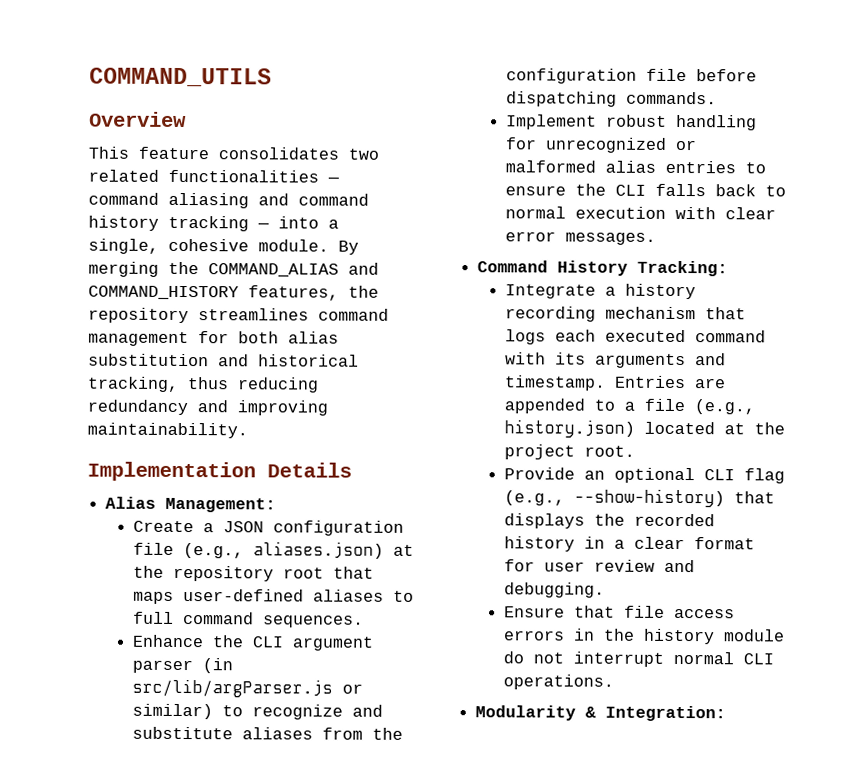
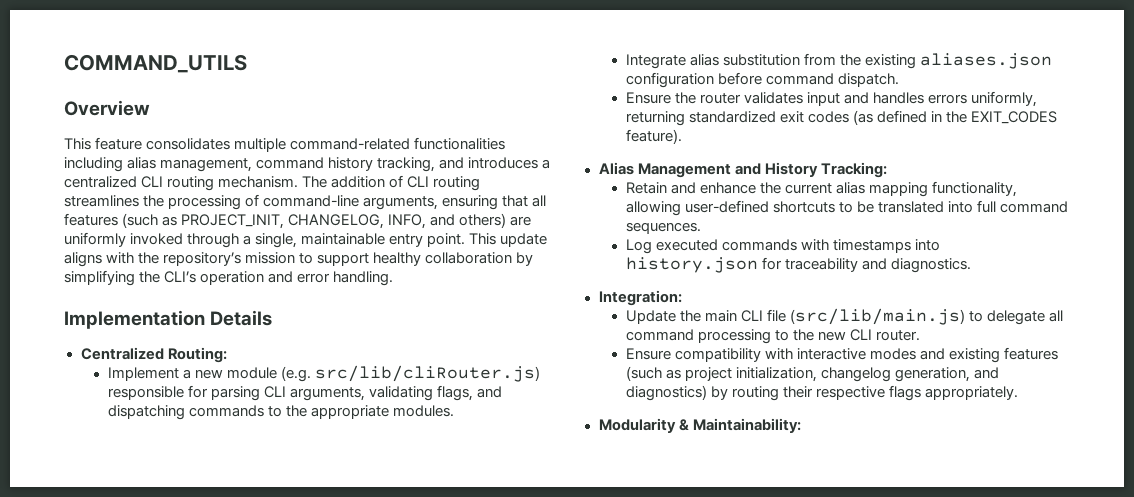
- This feature consolidates two related functionalities — command aliasing and command history tracking — into a single, cohesive module. By merging the COMMAND_ALIAS and COMMAND_HISTORY features, the repository streamlines command management for both alias substitution and historical tracking, thus reducing redundancy and improving maintainability.
+ This feature consolidates multiple command-related functionalities including alias management, command history tracking, and introduces a centralized CLI routing mechanism. The addition of CLI routing streamlines the processing of command-line arguments, ensuring that all features (such as PROJECT_INIT, CHANGELOG, INFO, and others) are uniformly invoked through a single, maintainable entry point. This update aligns with the repository’s mission to support healthy collaboration by simplifying the CLI’s operation and error handling.
  Implementation Details
- Alias Management:
- Create a JSON configuration file (e.g., aliases.json) at the repository root that maps user-defined aliases to full command sequences.
- Enhance the CLI argument parser (in src/lib/argParser.js or similar) to recognize and substitute aliases from the configuration file before dispatching commands.
- Implement robust handling for unrecognized or malformed alias entries to ensure the CLI falls back to normal execution with clear error messages.
- Command History Tracking:
- Integrate a history recording mechanism that logs each executed command with its arguments and timestamp. Entries are appended to a file (e.g., history.json) located at the project root.
- Provide an optional CLI flag (e.g., --show-history) that displays the recorded history in a clear format for user review and debugging.
- Ensure that file access errors in the history module do not interrupt normal CLI operations.
+ Centralized Routing:
+ Implement a new module (e.g. src/lib/cliRouter.js) responsible for parsing CLI arguments, validating flags, and dispatching commands to the appropriate modules.
+ Integrate alias substitution from the existing aliases.json configuration before command dispatch.
+ Ensure the router validates input and handles errors uniformly, returning standardized exit codes (as defined in the EXIT_CODES feature).
+ Alias Management and History Tracking:
+ Retain and enhance the current alias mapping functionality, allowing user-defined shortcuts to be translated into full command sequences.
+ Log executed commands with timestamps into history.json for traceability and diagnostics.
+ Integration:
+ Update the main CLI file (src/lib/main.js) to delegate all command processing to the new CLI router.
+ Ensure compatibility with interactive modes and existing features (such as project initialization, changelog generation, and diagnostics) by routing their respective flags appropriately.
- Modularity & Integration:
+ Modularity & Maintainability:

